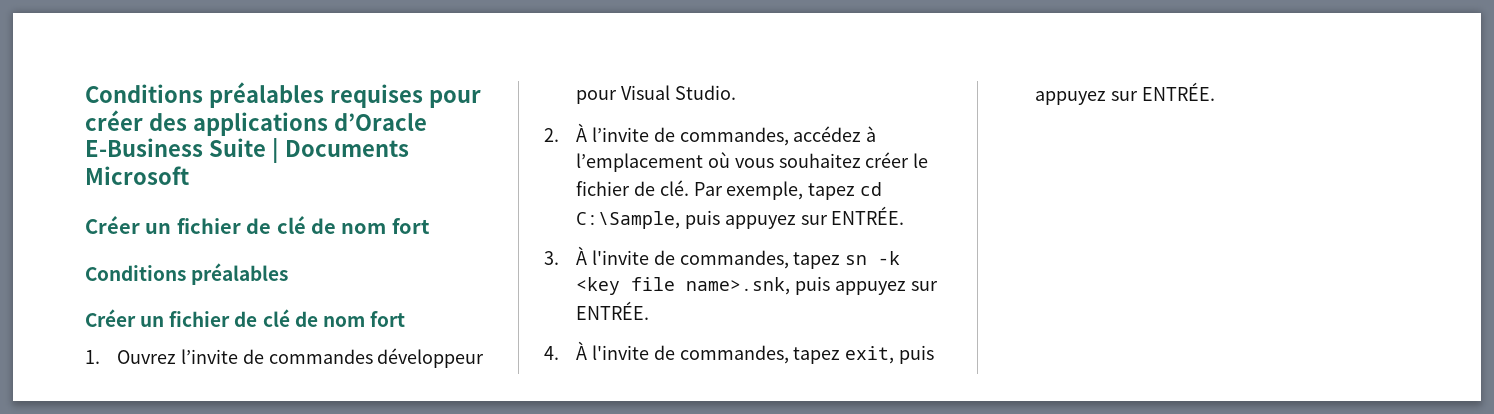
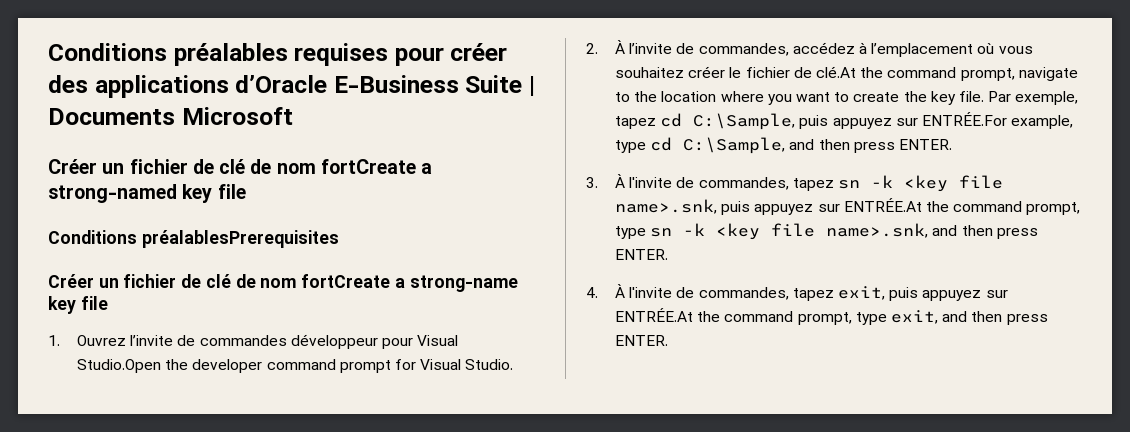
  Conditions préalables requises pour créer des applications d’Oracle E-Business Suite | Documents Microsoft
- Créer un fichier de clé de nom fort
- Conditions préalables
- Créer un fichier de clé de nom fort
+ Créer un fichier de clé de nom fortCreate a strong-named key file
+ Conditions préalablesPrerequisites
+ Créer un fichier de clé de nom fortCreate a strong-name key file
- 1. Ouvrez l’invite de commandes développeur pour Visual Studio.
+ 1. Ouvrez l’invite de commandes développeur pour Visual Studio.Open the developer command prompt for Visual Studio.
- 2. À l’invite de commandes, accédez à l’emplacement où vous souhaitez créer le fichier de clé.
+ 2. À l’invite de commandes, accédez à l’emplacement où vous souhaitez créer le fichier de clé.At the command prompt, navigate to the location where you want to create the key file.
- Par exemple, tapez cd C:\Sample, puis appuyez sur ENTRÉE.
+ Par exemple, tapez cd C:\Sample, puis appuyez sur ENTRÉE.For example, type cd C:\Sample, and then press ENTER.
- 3. À l'invite de commandes, tapez sn -k <key file name>.snk, puis appuyez sur ENTRÉE.
+ 3. À l'invite de commandes, tapez sn -k <key file name>.snk, puis appuyez sur ENTRÉE.At the command prompt, type sn -k <key file name>.snk, and then press ENTER.
- 4. À l'invite de commandes, tapez exit, puis appuyez sur ENTRÉE.
+ 4. À l'invite de commandes, tapez exit, puis appuyez sur ENTRÉE.At the command prompt, type exit, and then press ENTER.

